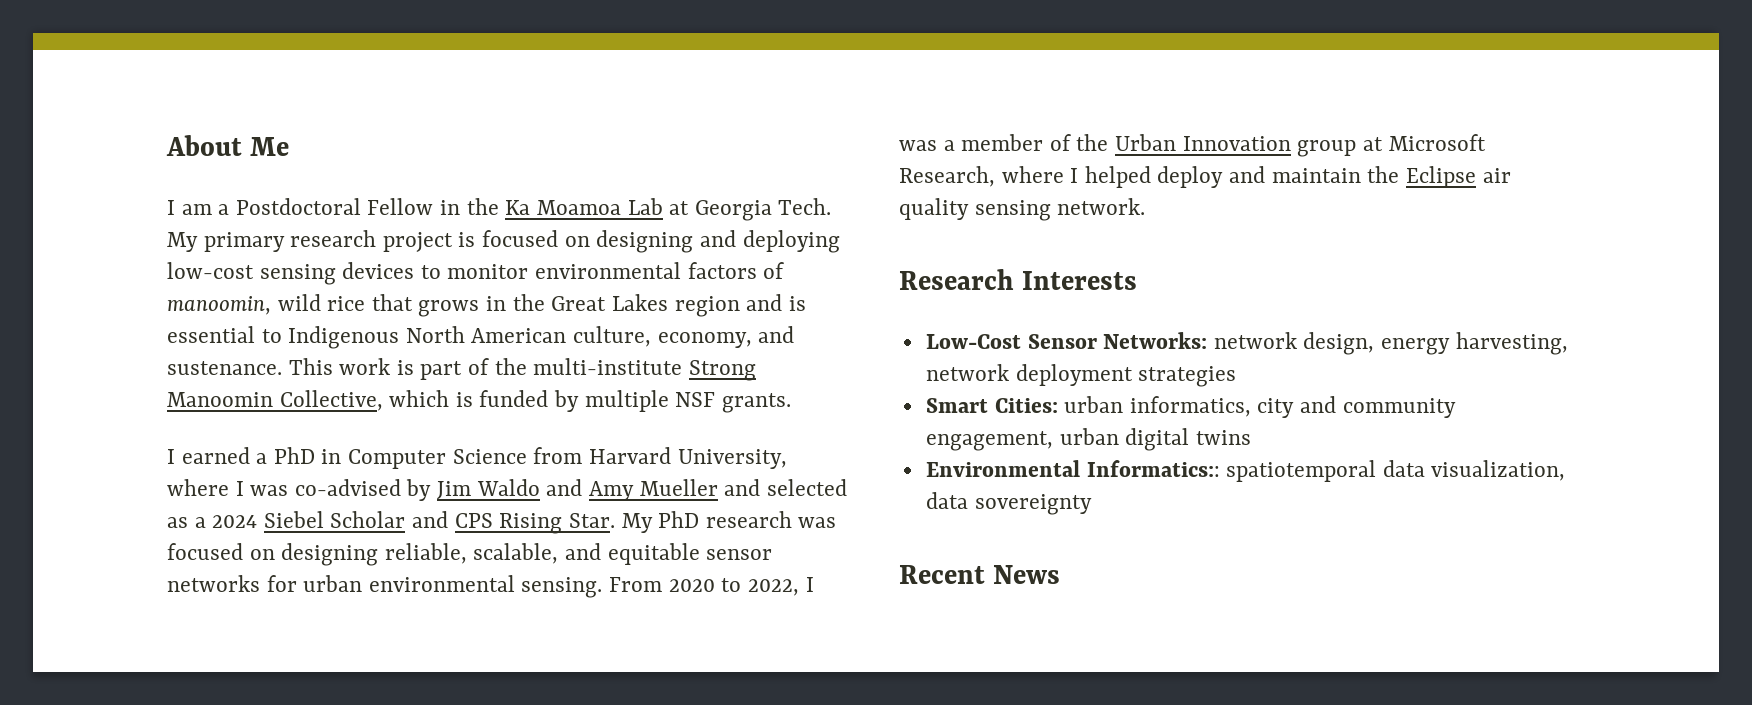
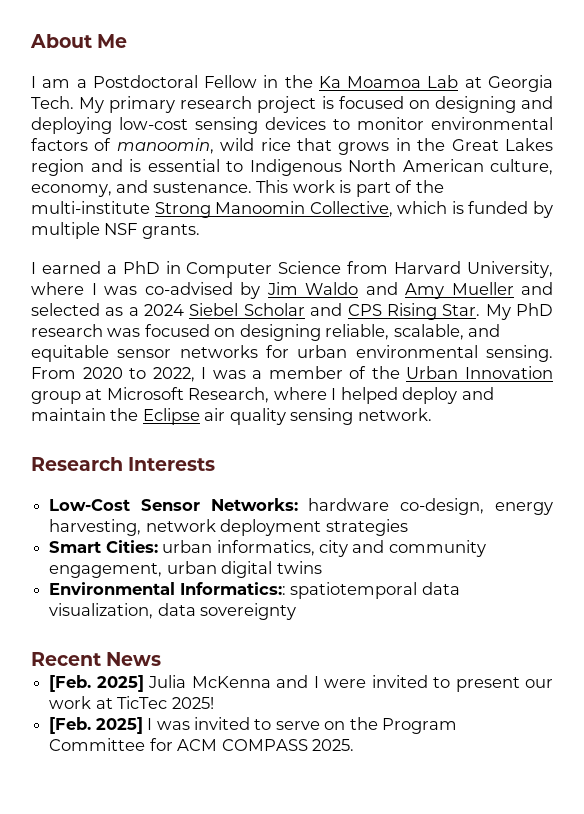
- Low-Cost Sensor Networks: network design, energy harvesting, network deployment strategies
+ Low-Cost Sensor Networks: hardware co-design, energy harvesting, network deployment strategies
+ [Feb. 2025] Julia McKenna and I were invited to present our work at TicTec 2025!
+ [Feb. 2025] I was invited to serve on the Program Committee for ACM COMPASS 2025.

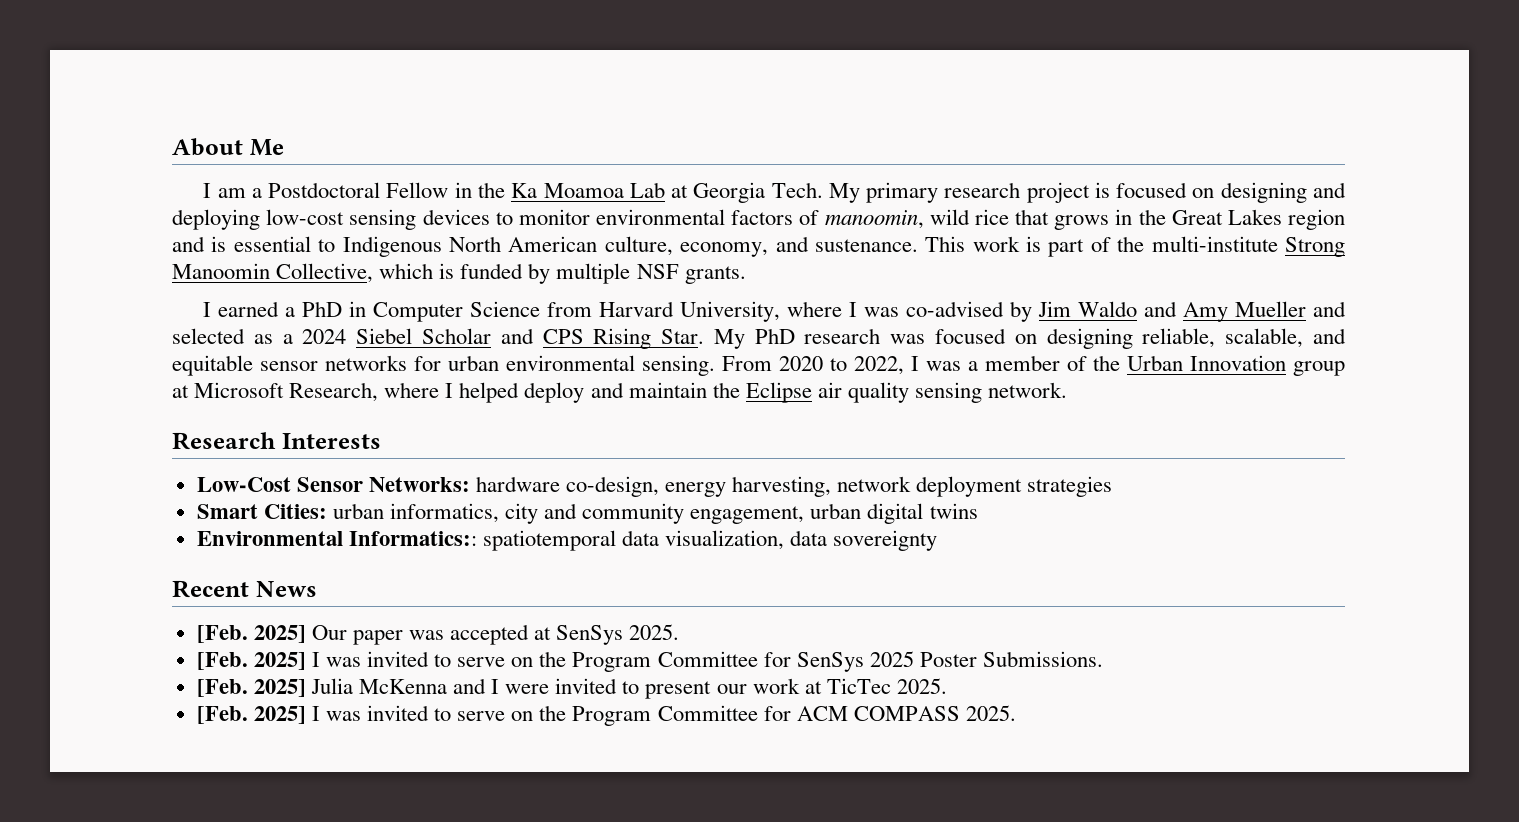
+ [Feb. 2025] Our paper was accepted at SenSys 2025.
+ [Feb. 2025] I was invited to serve on the Program Committee for SenSys 2025 Poster Submissions.
- [Feb. 2025] Julia McKenna and I were invited to present our work at TicTec 2025!
+ [Feb. 2025] Julia McKenna and I were invited to present our work at TicTec 2025.

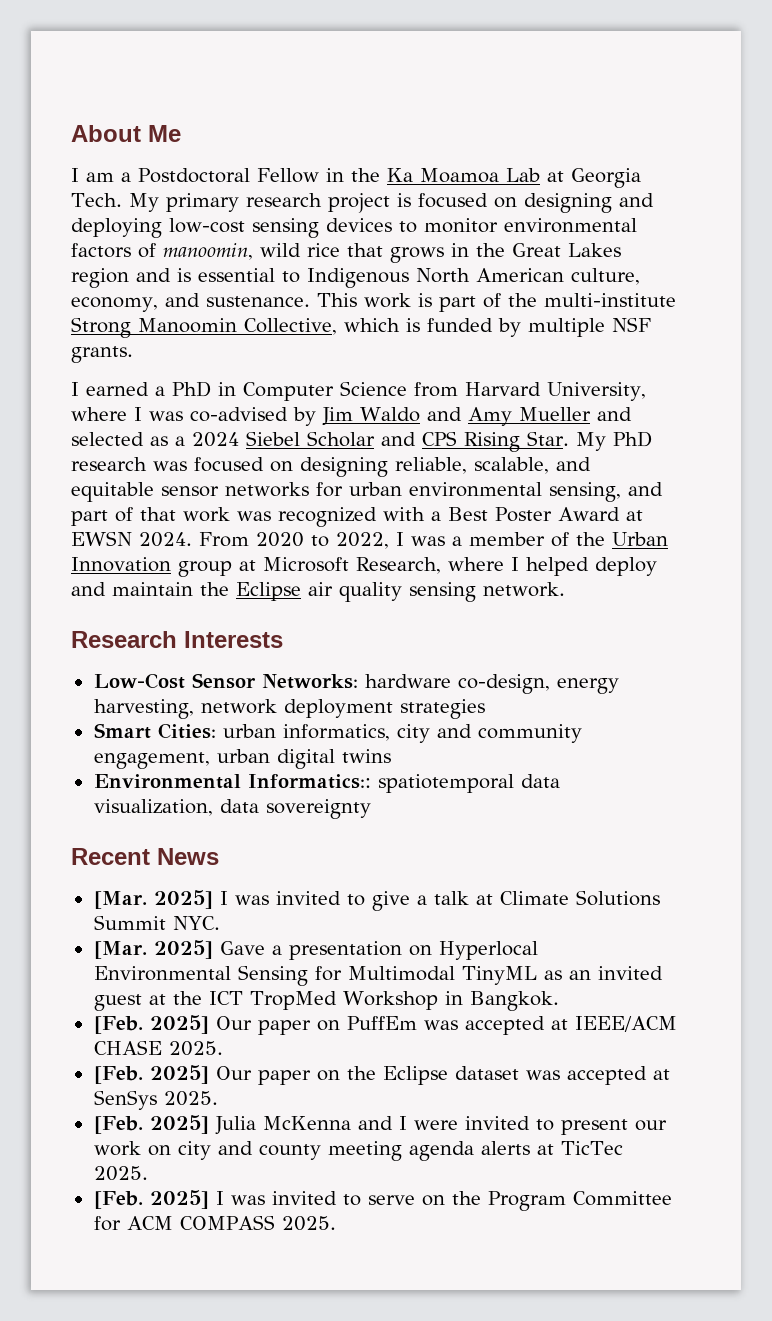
- My PhD research was focused on designing reliable, scalable, and equitable sensor networks for urban environmental sensing.
+ My PhD research was focused on designing reliable, scalable, and equitable sensor networks for urban environmental sensing, and part of that work was recognized with a Best Poster Award at EWSN 2024.
- [Feb. 2025] Our paper was accepted at SenSys 2025.
+ [Mar. 2025] I was invited to give a talk at Climate Solutions Summit NYC.
+ [Mar. 2025] Gave a presentation on Hyperlocal Environmental Sensing for Multimodal TinyML as an invited guest at the ICT TropMed Workshop in Bangkok.
+ [Feb. 2025] Our paper on PuffEm was accepted at IEEE/ACM CHASE 2025.
+ [Feb. 2025] Our paper on the Eclipse dataset was accepted at SenSys 2025.
- [Feb. 2025] I was invited to serve on the Program Committee for SenSys 2025 Poster Submissions.
- [Feb. 2025] Julia McKenna and I were invited to present our work at TicTec 2025.
+ [Feb. 2025] Julia McKenna and I were invited to present our work on city and county meeting agenda alerts at TicTec 2025.

